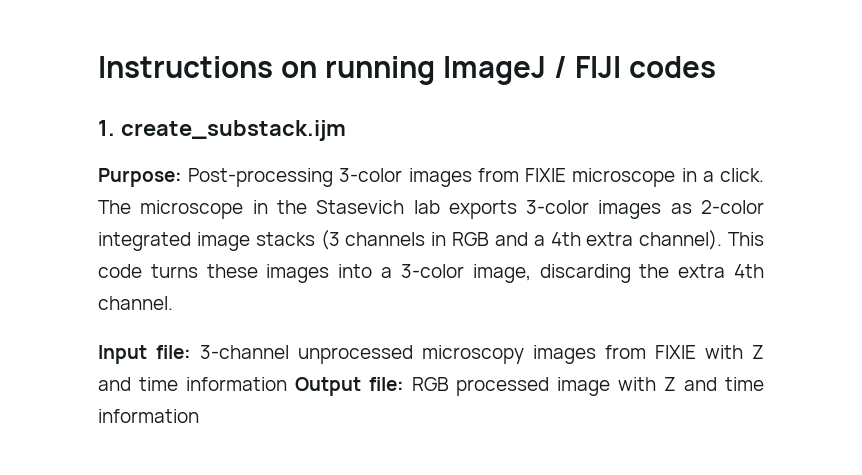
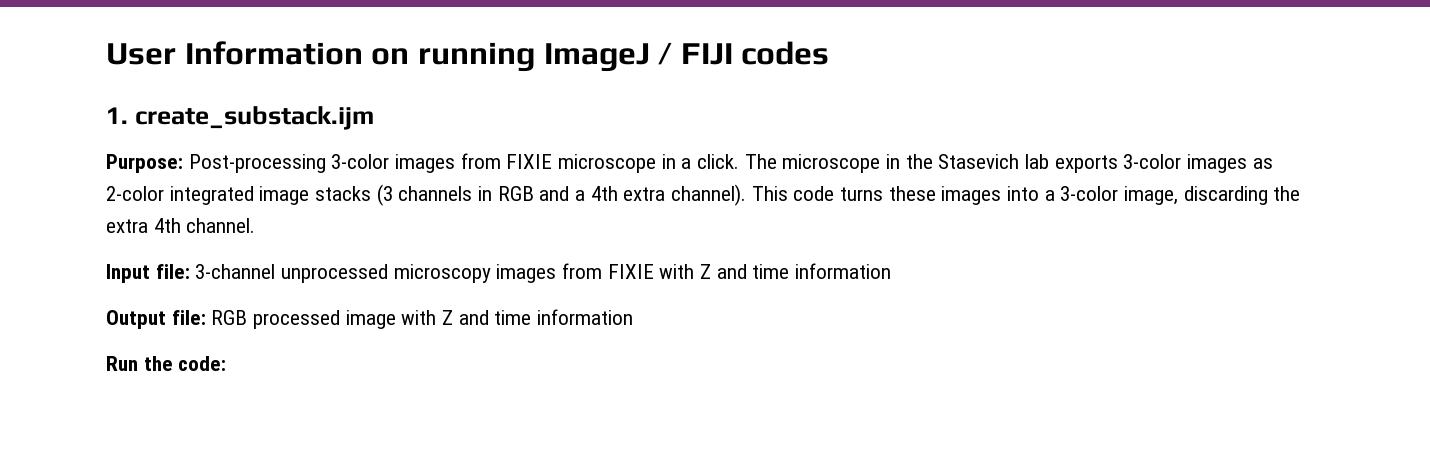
- Instructions on running ImageJ / FIJI codes
+ User Information on running ImageJ / FIJI codes
- Input file: 3-channel unprocessed microscopy images from FIXIE with Z and time information Output file: RGB processed image with Z and time information
+ Input file: 3-channel unprocessed microscopy images from FIXIE with Z and time information
+ Output file: RGB processed image with Z and time information
+ Run the code:

